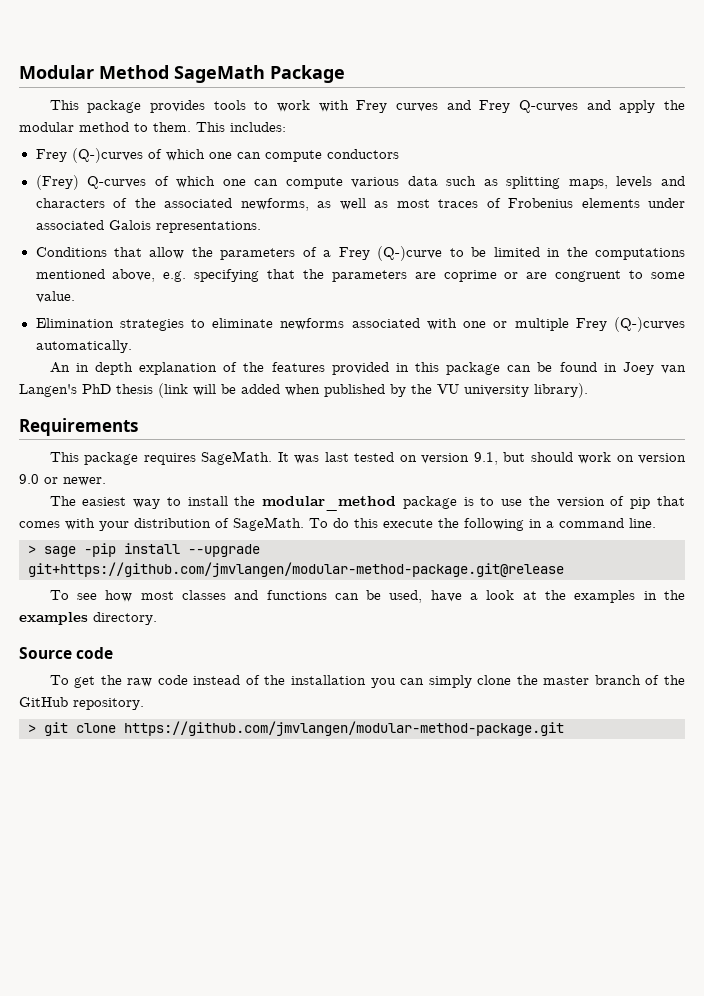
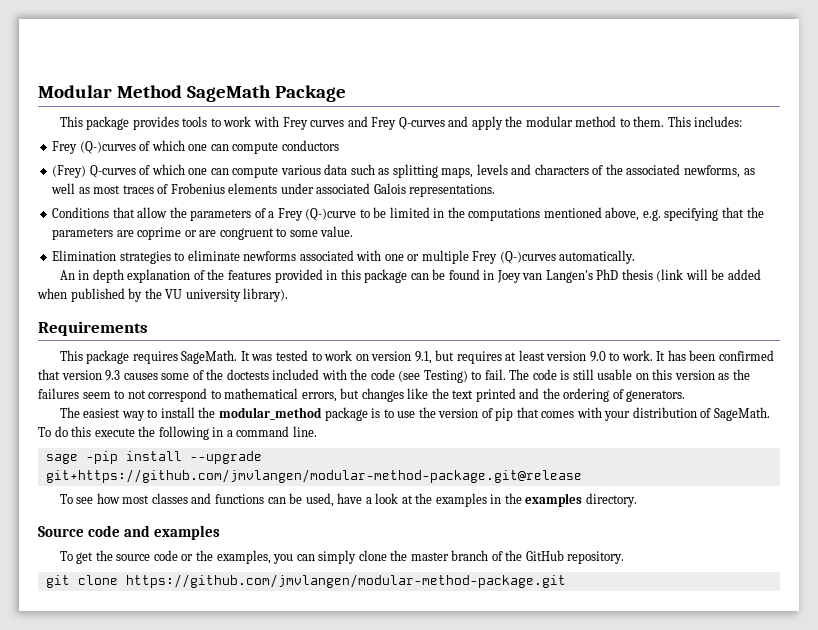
- It was last tested on version 9.1, but should work on version 9.0 or newer.
+ It was tested to work on version 9.1, but requires at least version 9.0 to work. It has been confirmed that version 9.3 causes some of the doctests included with the code (see Testing) to fail. The code is still usable on this version as the failures seem to not correspond to mathematical errors, but changes like the text printed and the ordering of generators.
- > sage -pip install --upgrade git+https://github.com/jmvlangen/modular-method-package.git@release
+ sage -pip install --upgrade git+https://github.com/jmvlangen/modular-method-package.git@release
- Source code
+ Source code and examples
- To get the raw code instead of the installation you can simply clone the master branch of the GitHub repository.
+ To get the source code or the examples, you can simply clone the master branch of the GitHub repository.
- > git clone https://github.com/jmvlangen/modular-method-package.git
+ git clone https://github.com/jmvlangen/modular-method-package.git

